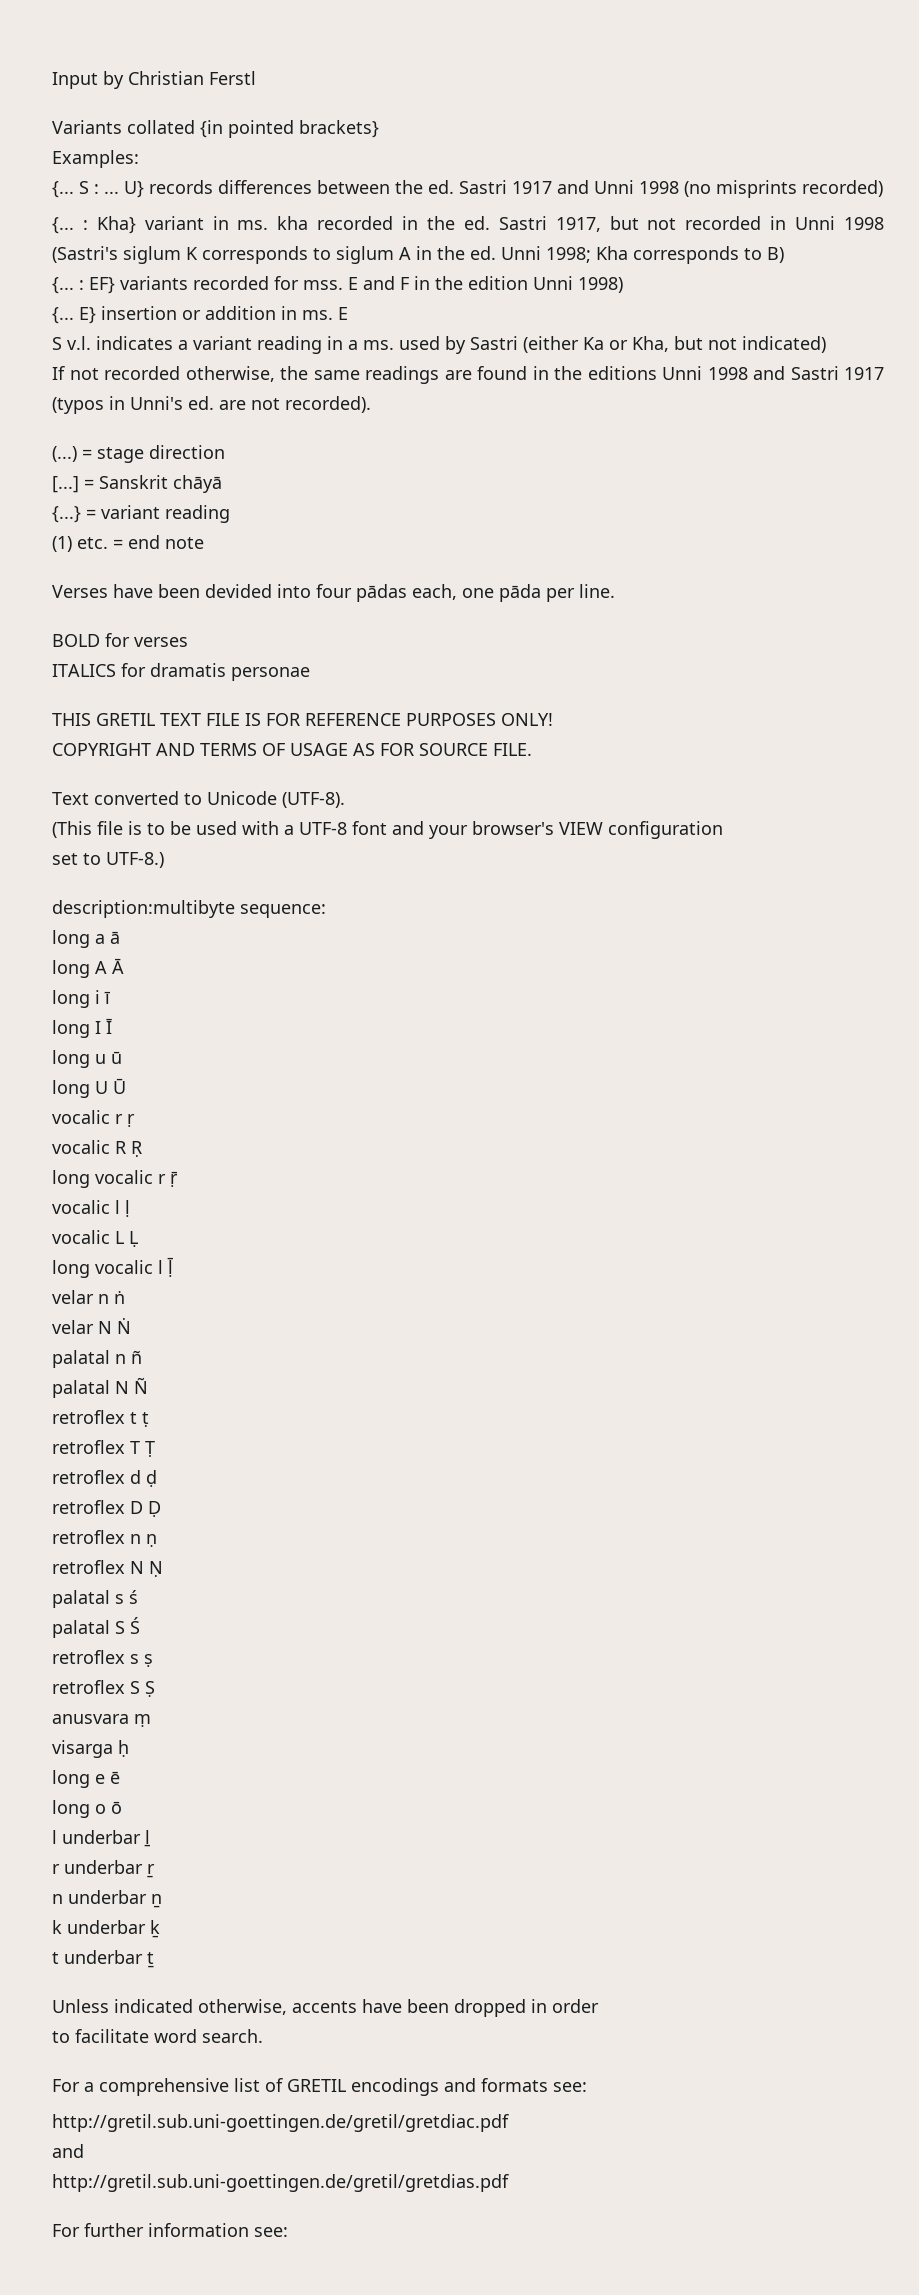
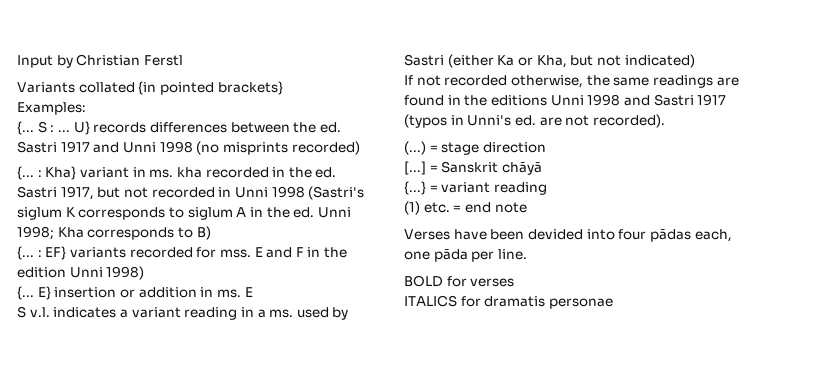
- THIS GRETIL TEXT FILE IS FOR REFERENCE PURPOSES ONLY!
- COPYRIGHT AND TERMS OF USAGE AS FOR SOURCE FILE.
- Text converted to Unicode (UTF-8).
- (This file is to be used with a UTF-8 font and your browser's VIEW configuration
- set to UTF-8.)
- description:multibyte sequence:
- long a ā
- long A Ā
- long i ī
- long I Ī
- long u ū
- long U Ū
- vocalic r ṛ
- vocalic R Ṛ
- long vocalic r ṝ
- vocalic l ḷ
- vocalic L Ḷ
- long vocalic l ḹ
- velar n ṅ
- velar N Ṅ
- palatal n ñ
- palatal N Ñ
- retroflex t ṭ
- retroflex T Ṭ
- retroflex d ḍ
- retroflex D Ḍ
- retroflex n ṇ
- retroflex N Ṇ
- palatal s ś
- palatal S Ś
- retroflex s ṣ
- retroflex S Ṣ
- anusvara ṃ
- visarga ḥ
- long e ē
- long o ō
- l underbar ḻ
- r underbar ṟ
- n underbar ṉ
- k underbar ḵ
- t underbar ṯ
- Unless indicated otherwise, accents have been dropped in order
- to facilitate word search.
- For a comprehensive list of GRETIL encodings and formats see:
- http://gretil.sub.uni-goettingen.de/gretil/gretdiac.pdf
- and
- http://gretil.sub.uni-goettingen.de/gretil/gretdias.pdf
- For further information see:

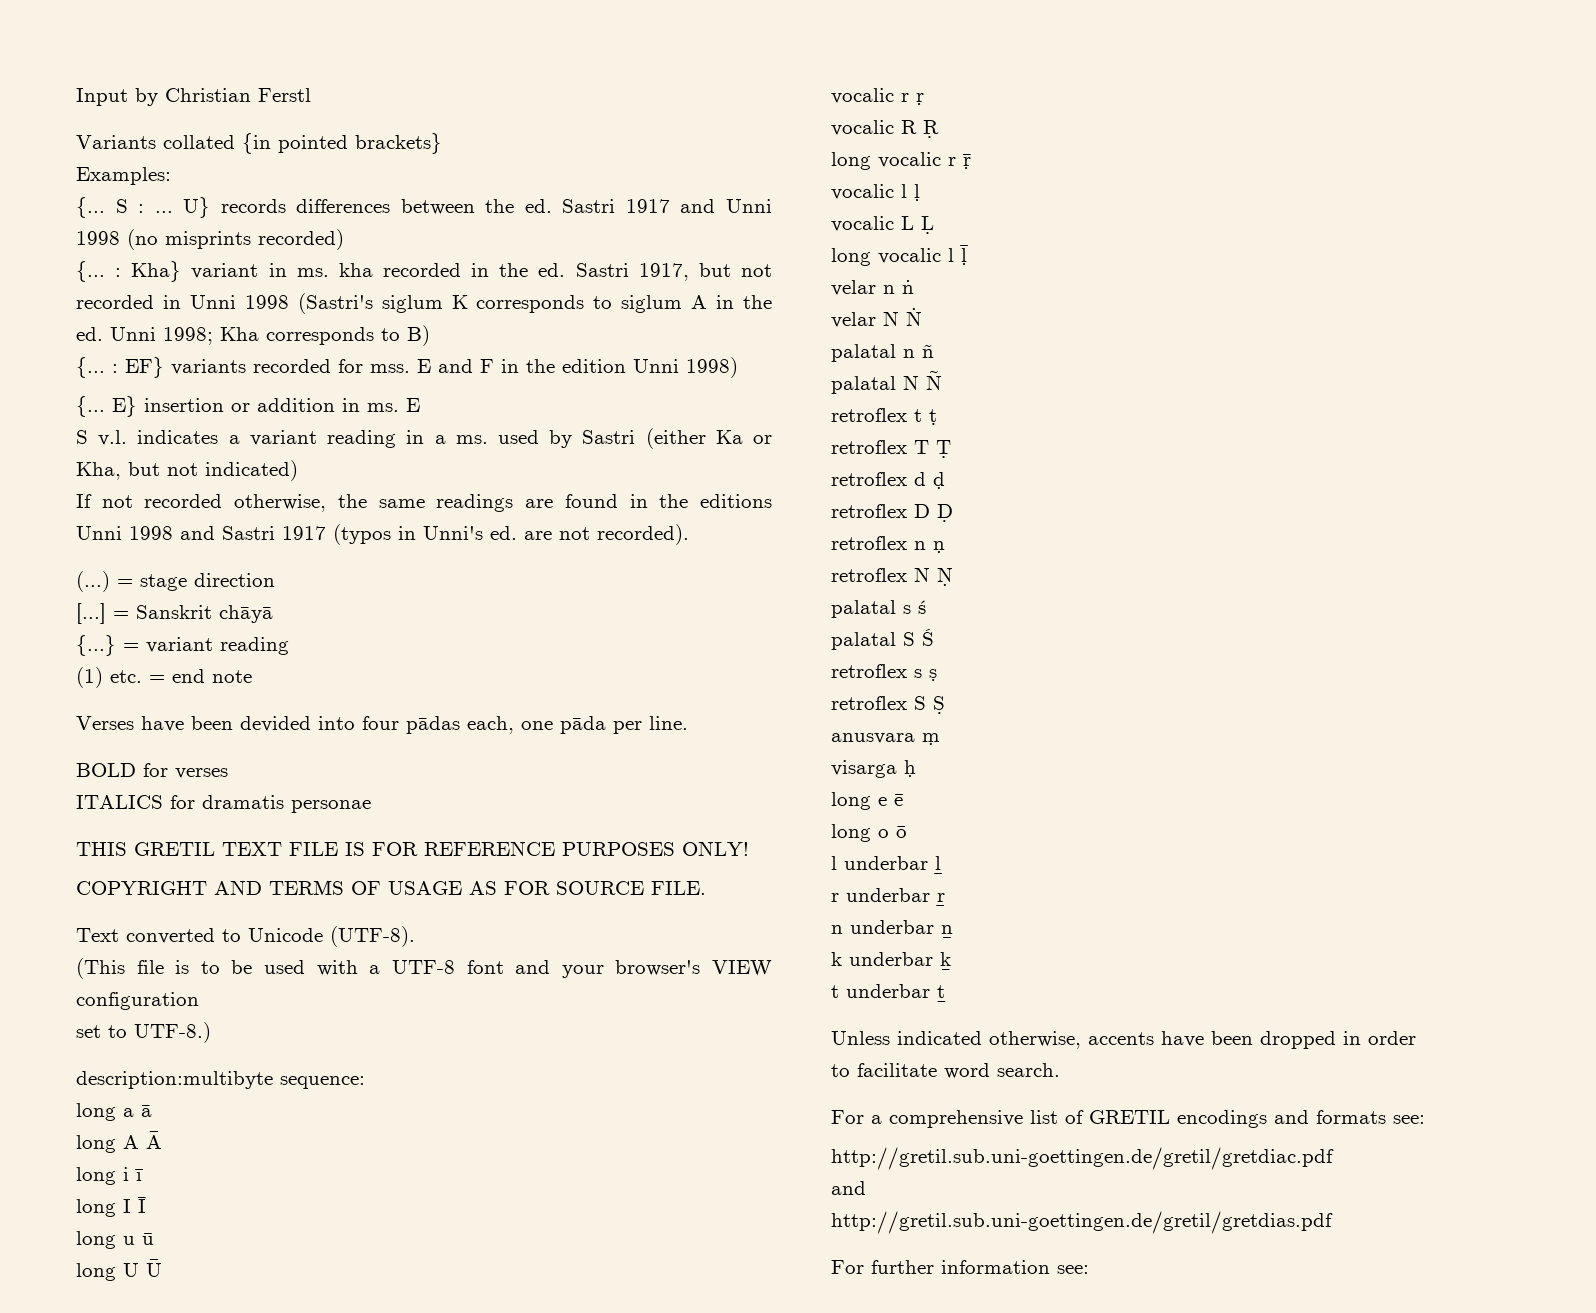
+ THIS GRETIL TEXT FILE IS FOR REFERENCE PURPOSES ONLY!
+ COPYRIGHT AND TERMS OF USAGE AS FOR SOURCE FILE.
+ Text converted to Unicode (UTF-8).
+ (This file is to be used with a UTF-8 font and your browser's VIEW configuration
+ set to UTF-8.)
+ description:multibyte sequence:
+ long a ā
+ long A Ā
+ long i ī
+ long I Ī
+ long u ū
+ long U Ū
+ vocalic r ṛ
+ vocalic R Ṛ
+ long vocalic r ṝ
+ vocalic l ḷ
+ vocalic L Ḷ
+ long vocalic l ḹ
+ velar n ṅ
+ velar N Ṅ
+ palatal n ñ
+ palatal N Ñ
+ retroflex t ṭ
+ retroflex T Ṭ
+ retroflex d ḍ
+ retroflex D Ḍ
+ retroflex n ṇ
+ retroflex N Ṇ
+ palatal s ś
+ palatal S Ś
+ retroflex s ṣ
+ retroflex S Ṣ
+ anusvara ṃ
+ visarga ḥ
+ long e ē
+ long o ō
+ l underbar ḻ
+ r underbar ṟ
+ n underbar ṉ
+ k underbar ḵ
+ t underbar ṯ
+ Unless indicated otherwise, accents have been dropped in order
+ to facilitate word search.
+ For a comprehensive list of GRETIL encodings and formats see:
+ http://gretil.sub.uni-goettingen.de/gretil/gretdiac.pdf
+ and
+ http://gretil.sub.uni-goettingen.de/gretil/gretdias.pdf
+ For further information see:

